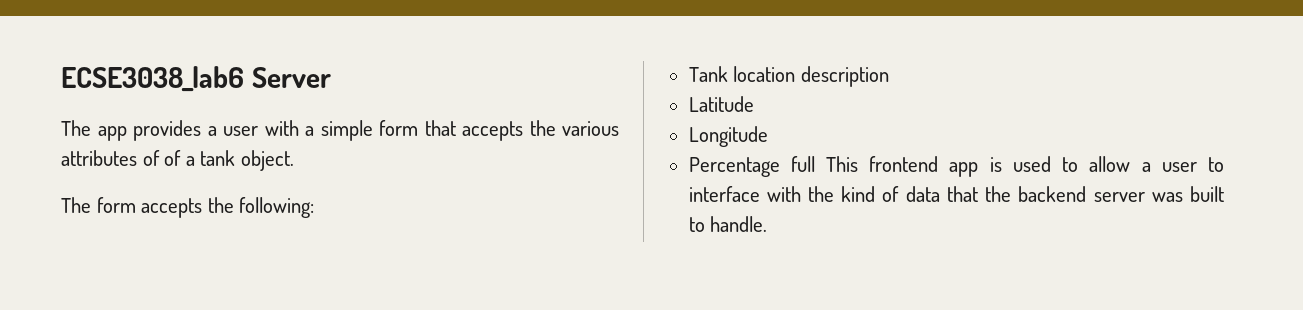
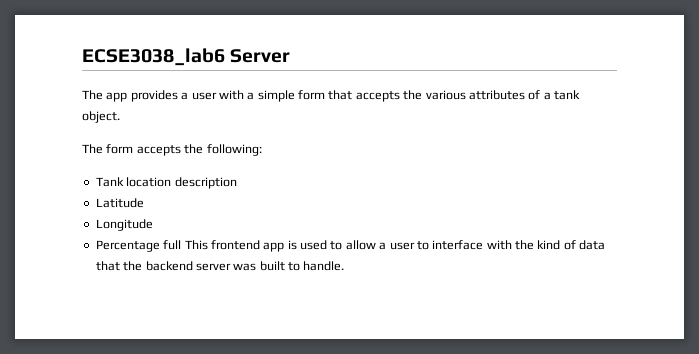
- The app provides a user with a simple form that accepts the various attributes of of a tank object.
+ The app provides a user with a simple form that accepts the various attributes of a tank object.

